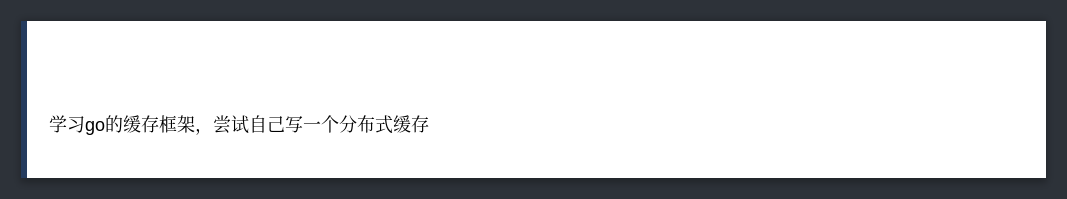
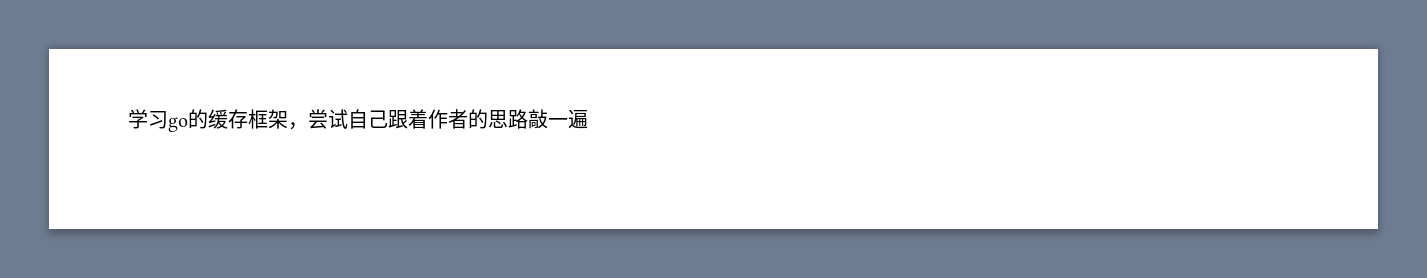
- 学习go的缓存框架，尝试自己写一个分布式缓存
+ 学习go的缓存框架，尝试自己跟着作者的思路敲一遍

